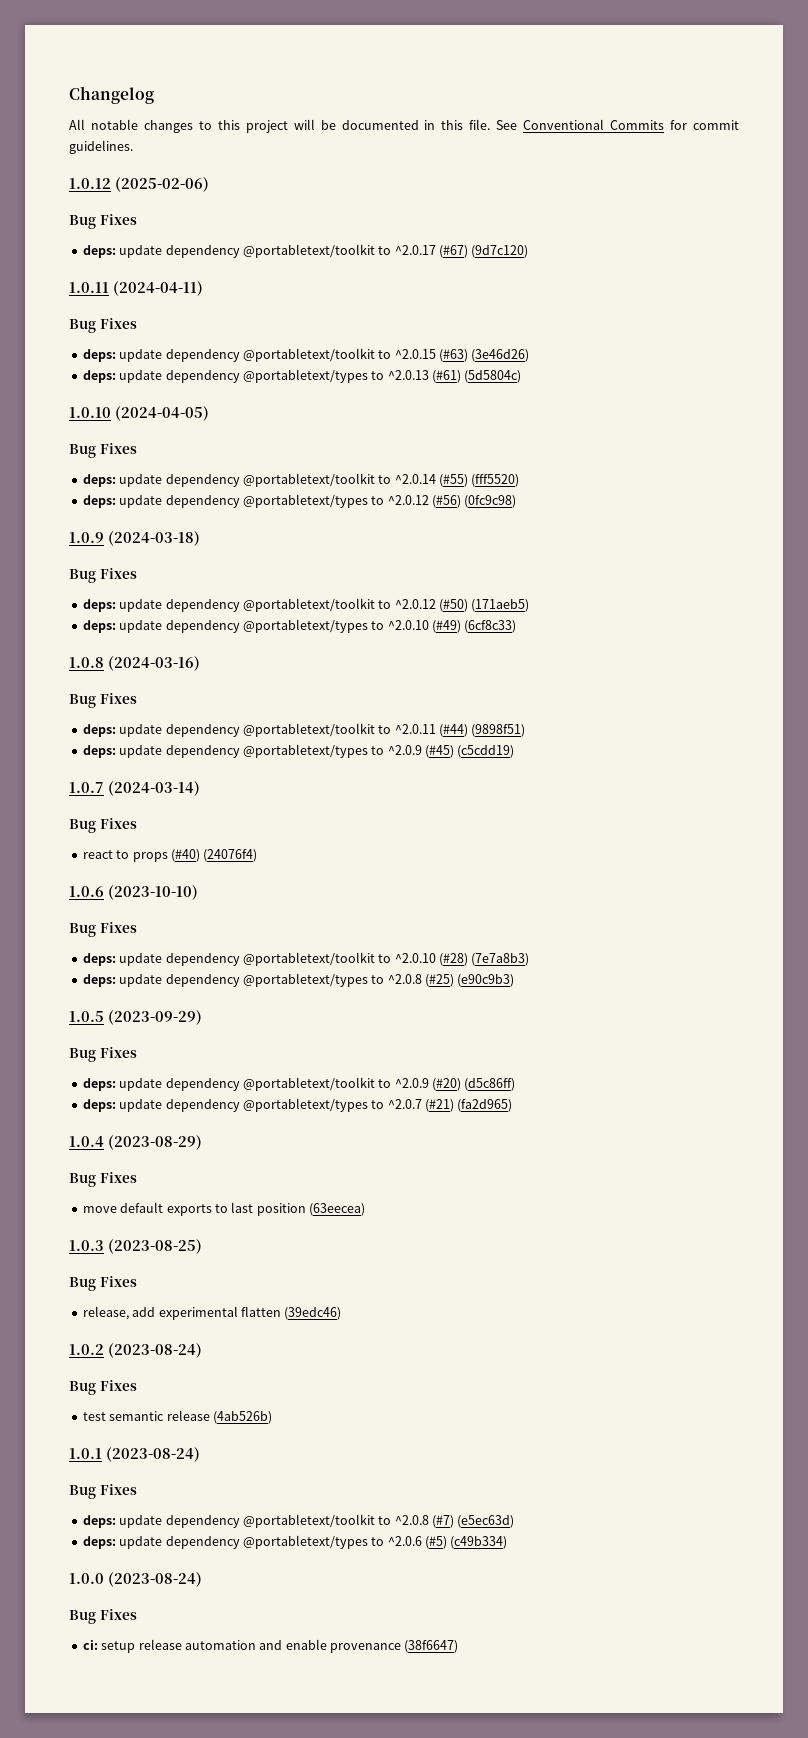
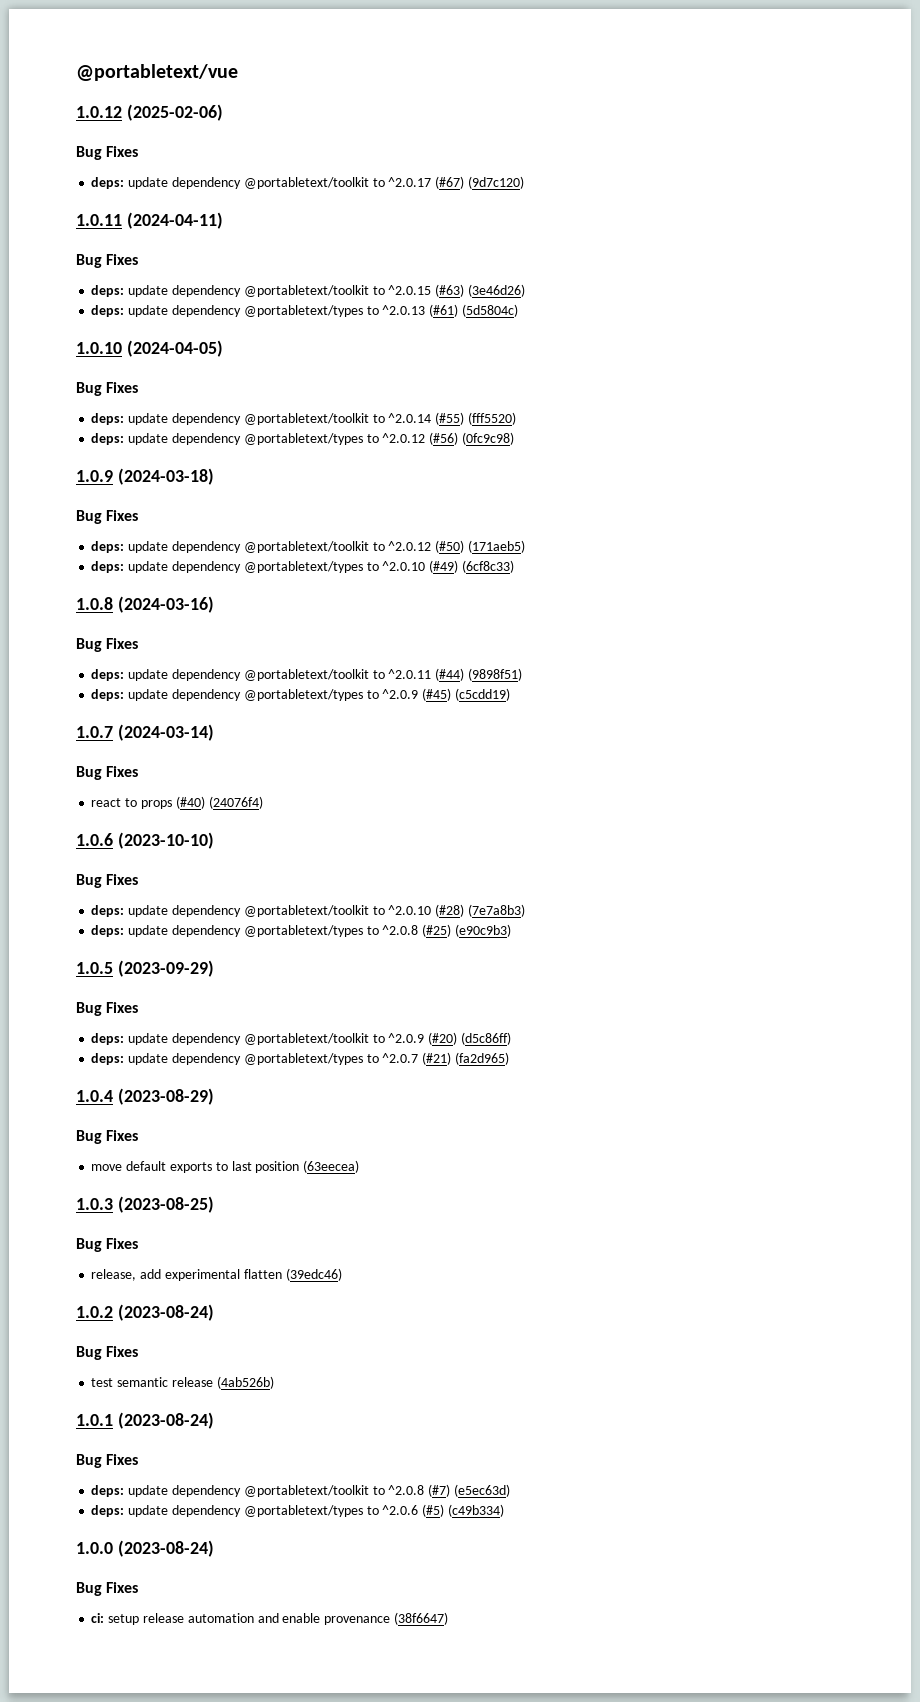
- Changelog
- All notable changes to this project will be documented in this file. See Conventional Commits for commit guidelines.
+ @portabletext/vue

